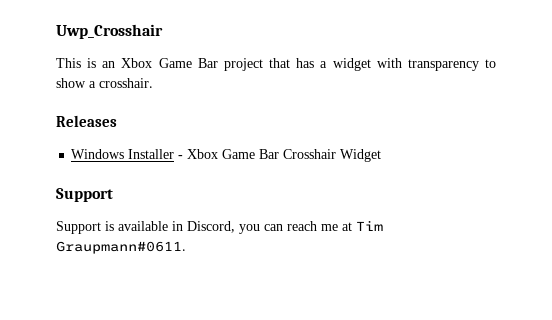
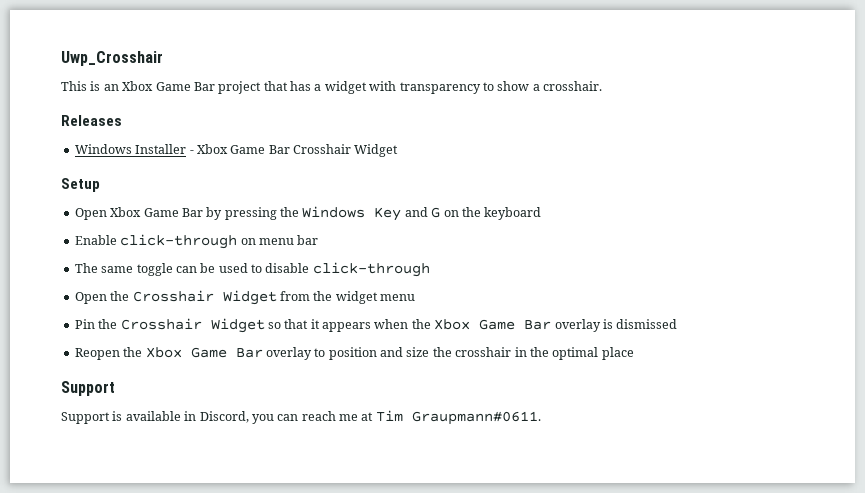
+ Setup
+ Open Xbox Game Bar by pressing the Windows Key and G on the keyboard
+ Enable click-through on menu bar
+ The same toggle can be used to disable click-through
+ Open the Crosshair Widget from the widget menu
+ Pin the Crosshair Widget so that it appears when the Xbox Game Bar overlay is dismissed
+ Reopen the Xbox Game Bar overlay to position and size the crosshair in the optimal place

